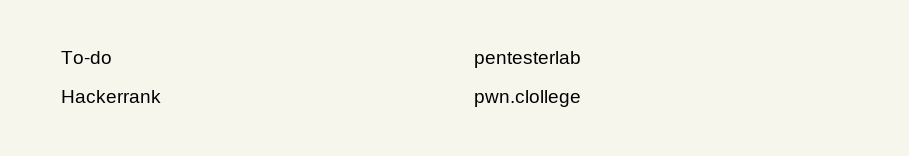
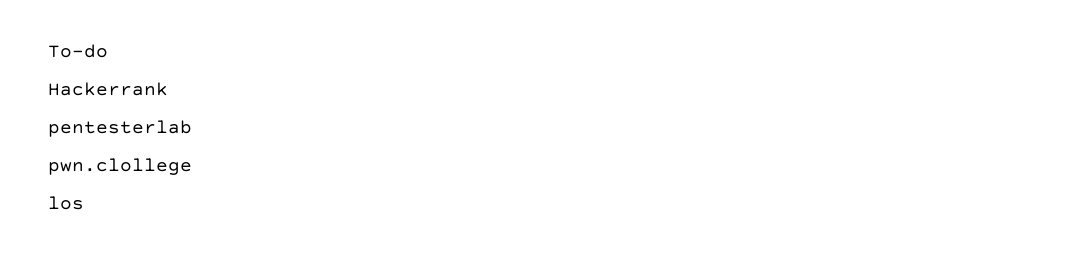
+ los

